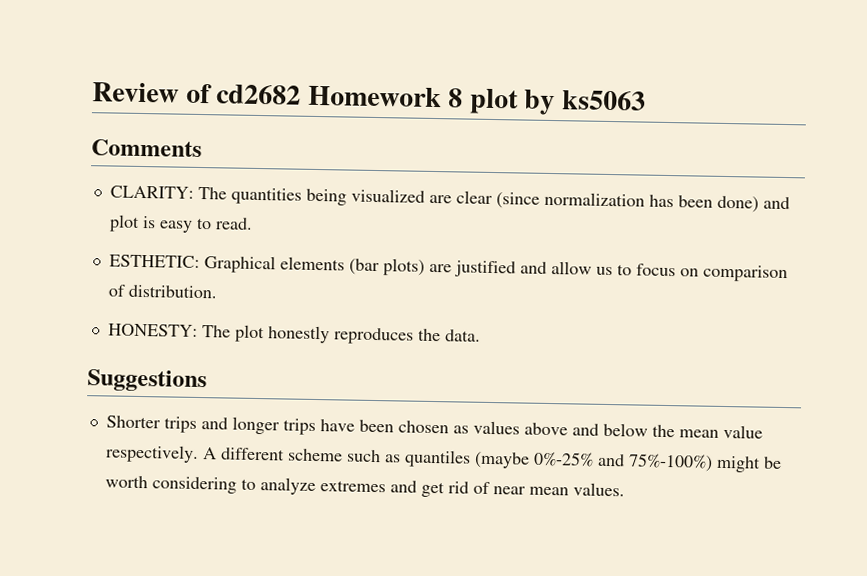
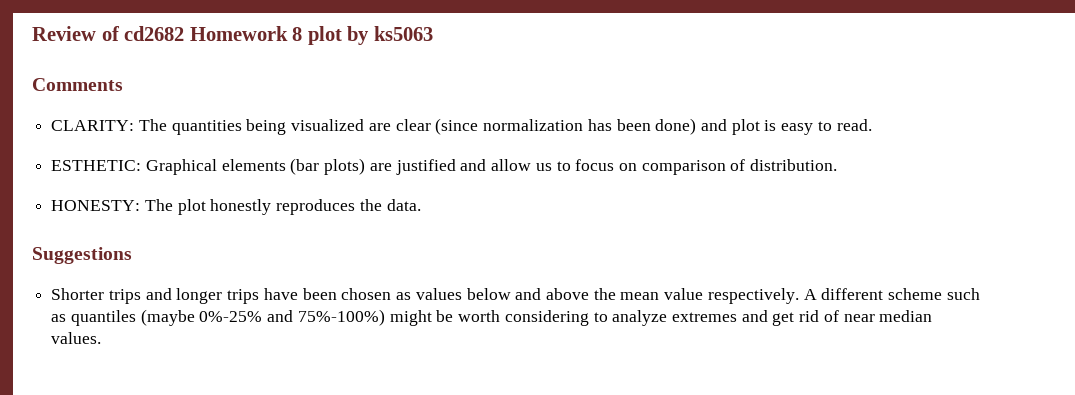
- Shorter trips and longer trips have been chosen as values above and below the mean value respectively.
+ Shorter trips and longer trips have been chosen as values below and above the mean value respectively.
- A different scheme such as quantiles (maybe 0%-25% and 75%-100%) might be worth considering to analyze extremes and get rid of near mean values.
+ A different scheme such as quantiles (maybe 0%-25% and 75%-100%) might be worth considering to analyze extremes and get rid of near median values.

